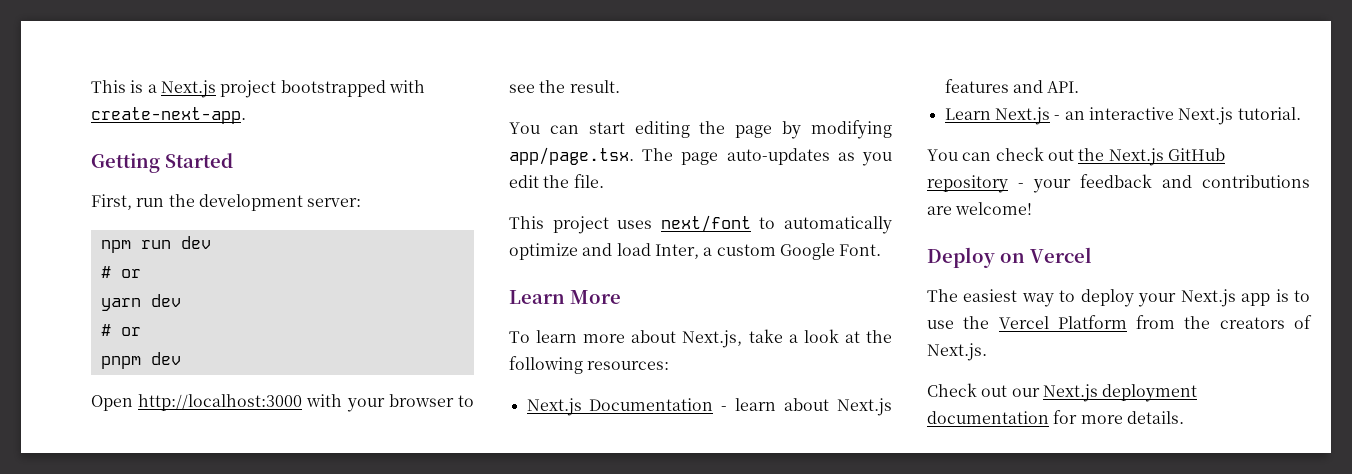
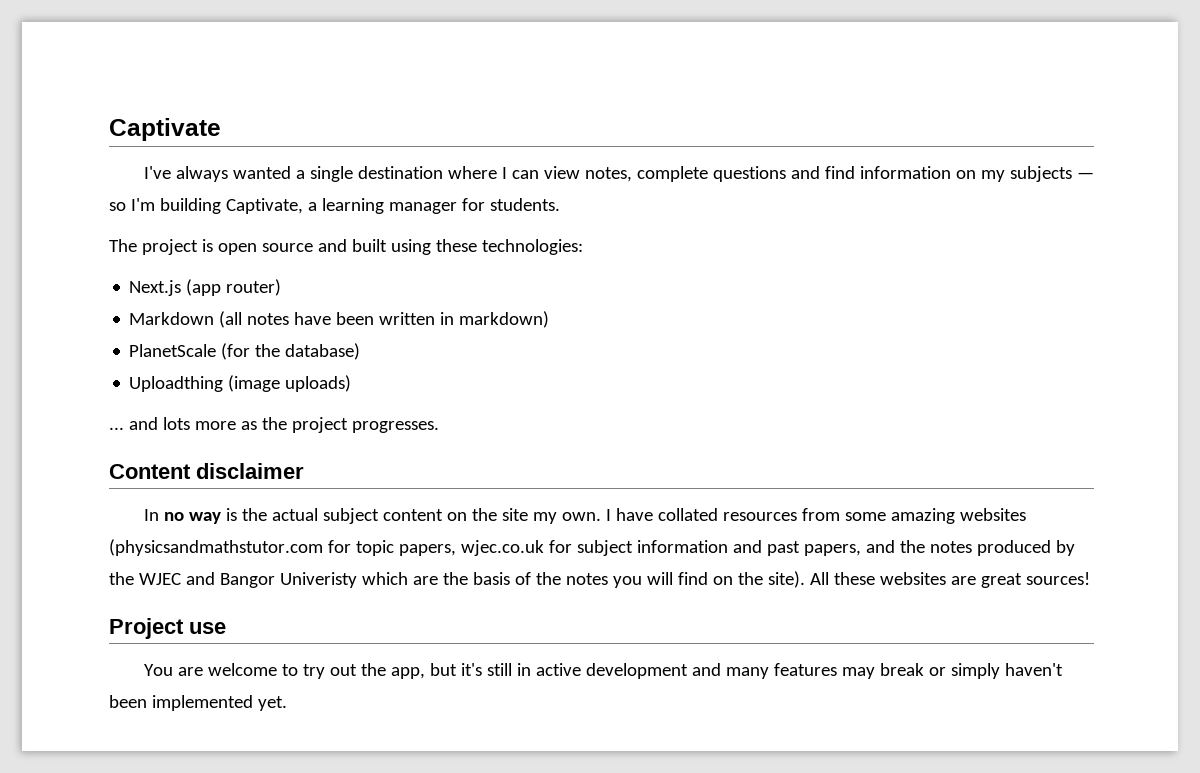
- This is a Next.js project bootstrapped with create-next-app.
- Getting Started
- First, run the development server:
- npm run dev
- # or
- yarn dev
- # or
- pnpm dev
- Open http://localhost:3000 with your browser to see the result.
- You can start editing the page by modifying app/page.tsx. The page auto-updates as you edit the file.
- This project uses next/font to automatically optimize and load Inter, a custom Google Font.
- Learn More
- To learn more about Next.js, take a look at the following resources:
- Next.js Documentation - learn about Next.js features and API.
- Learn Next.js - an interactive Next.js tutorial.
- You can check out the Next.js GitHub repository - your feedback and contributions are welcome!
- Deploy on Vercel
- The easiest way to deploy your Next.js app is to use the Vercel Platform from the creators of Next.js.
- Check out our Next.js deployment documentation for more details.
+ Captivate
+ I've always wanted a single destination where I can view notes, complete questions and find information on my subjects — so I'm building Captivate, a learning manager for students.
+ The project is open source and built using these technologies:
+ Next.js (app router)
+ Markdown (all notes have been written in markdown)
+ PlanetScale (for the database)
+ Uploadthing (image uploads)
+ ... and lots more as the project progresses.
+ Content disclaimer
+ In no way is the actual subject content on the site my own. I have collated resources from some amazing websites (physicsandmathstutor.com for topic papers, wjec.co.uk for subject information and past papers, and the notes produced by the WJEC and Bangor Univeristy which are the basis of the notes you will find on the site). All these websites are great sources!
+ Project use
+ You are welcome to try out the app, but it's still in active development and many features may break or simply haven't been implemented yet.

